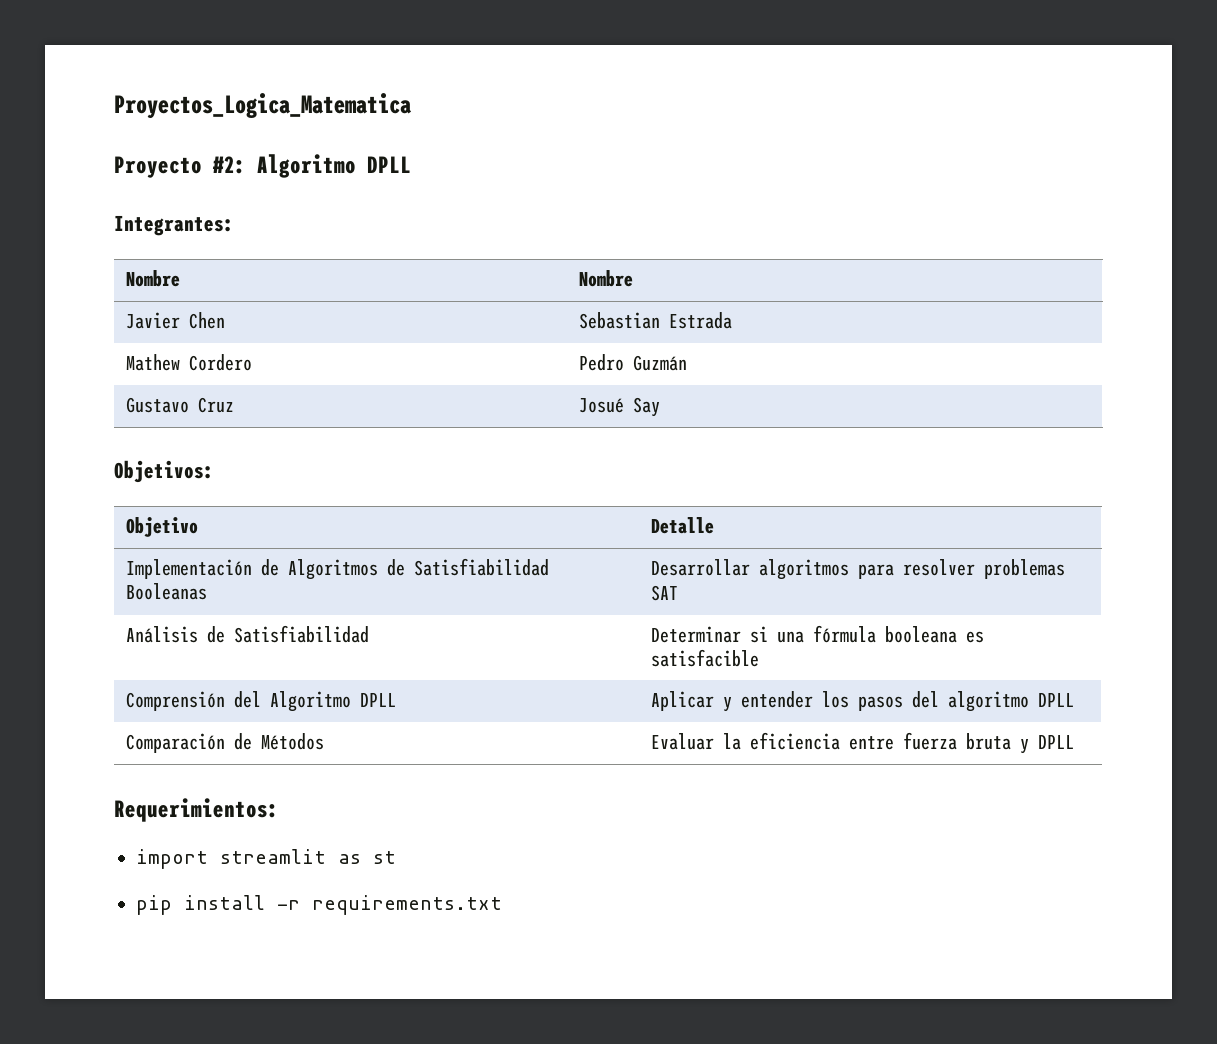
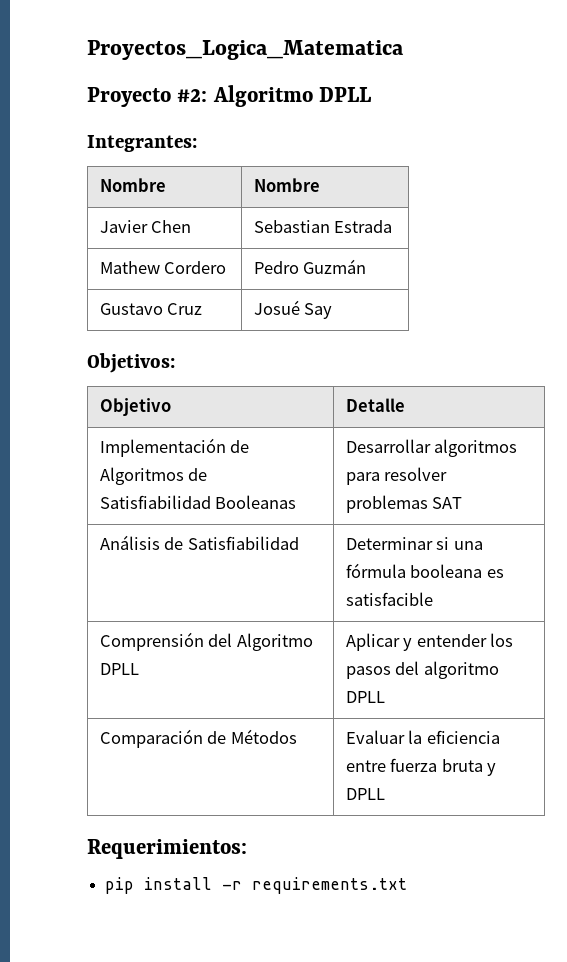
- import streamlit as st

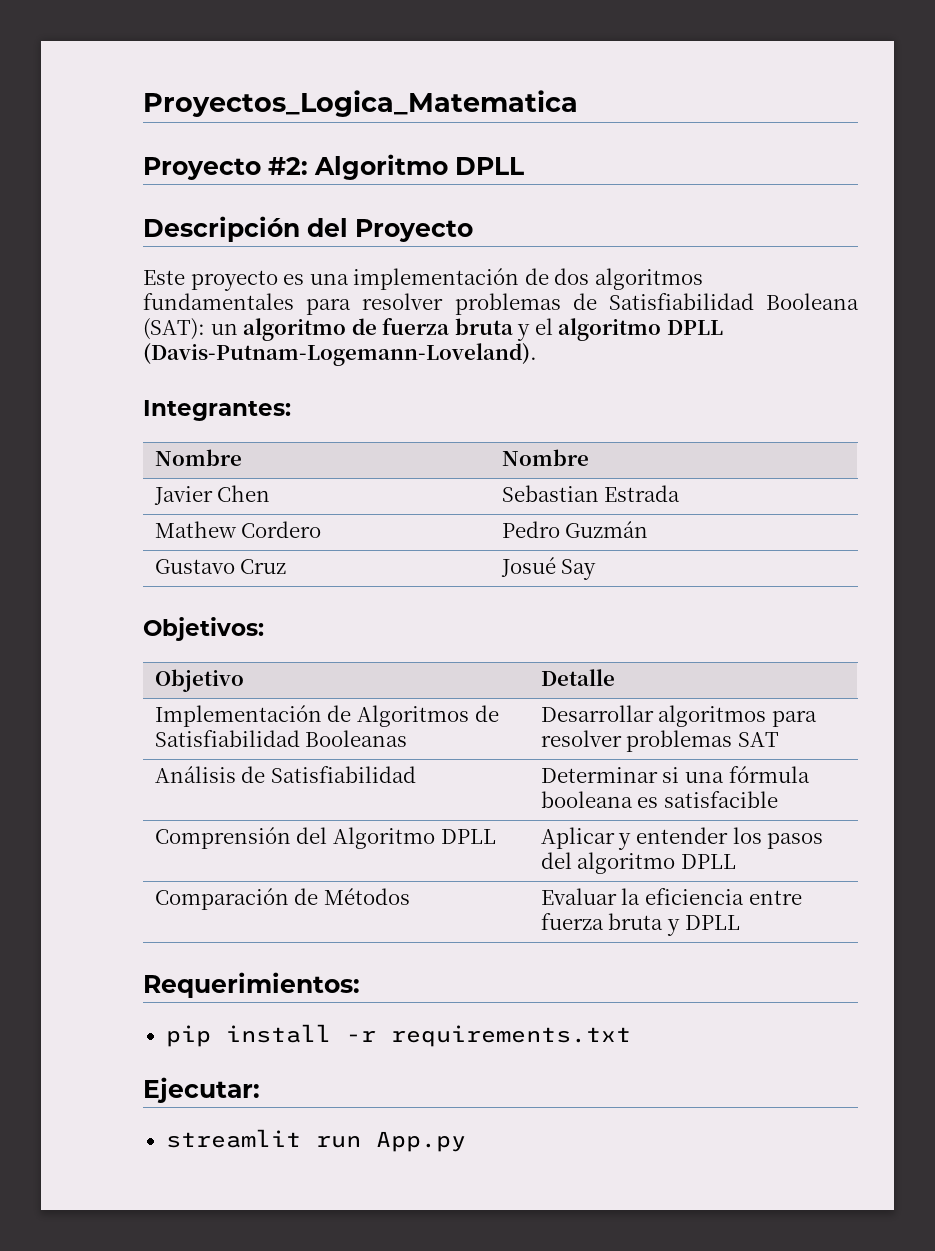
+ Descripción del Proyecto
+ Este proyecto es una implementación de dos algoritmos fundamentales para resolver problemas de Satisfiabilidad Booleana (SAT): un algoritmo de fuerza bruta y el algoritmo DPLL (Davis-Putnam-Logemann-Loveland).
+ Ejecutar:
+ streamlit run App.py

